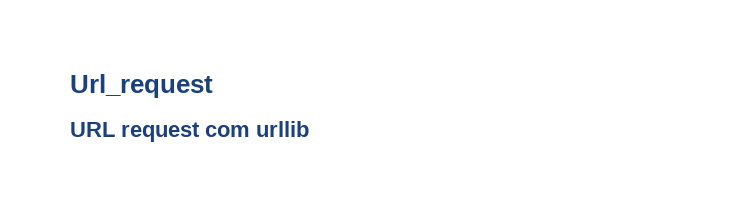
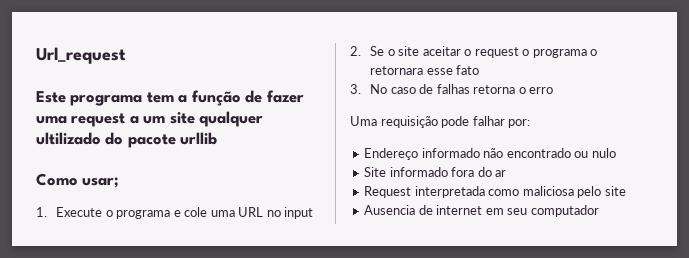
- URL request com urllib
+ Este programa tem a função de fazer uma request a um site qualquer ultilizado do pacote urllib
+ Como usar;
+ 1. Execute o programa e cole uma URL no input
+ 2. Se o site aceitar o request o programa o retornara esse fato
+ 3. No caso de falhas retorna o erro
+ Uma requisição pode falhar por:
+ Endereço informado não encontrado ou nulo
+ Site informado fora do ar
+ Request interpretada como maliciosa pelo site
+ Ausencia de internet em seu computador

